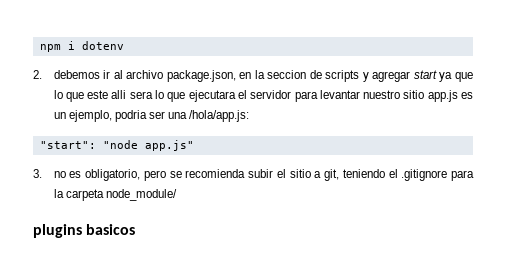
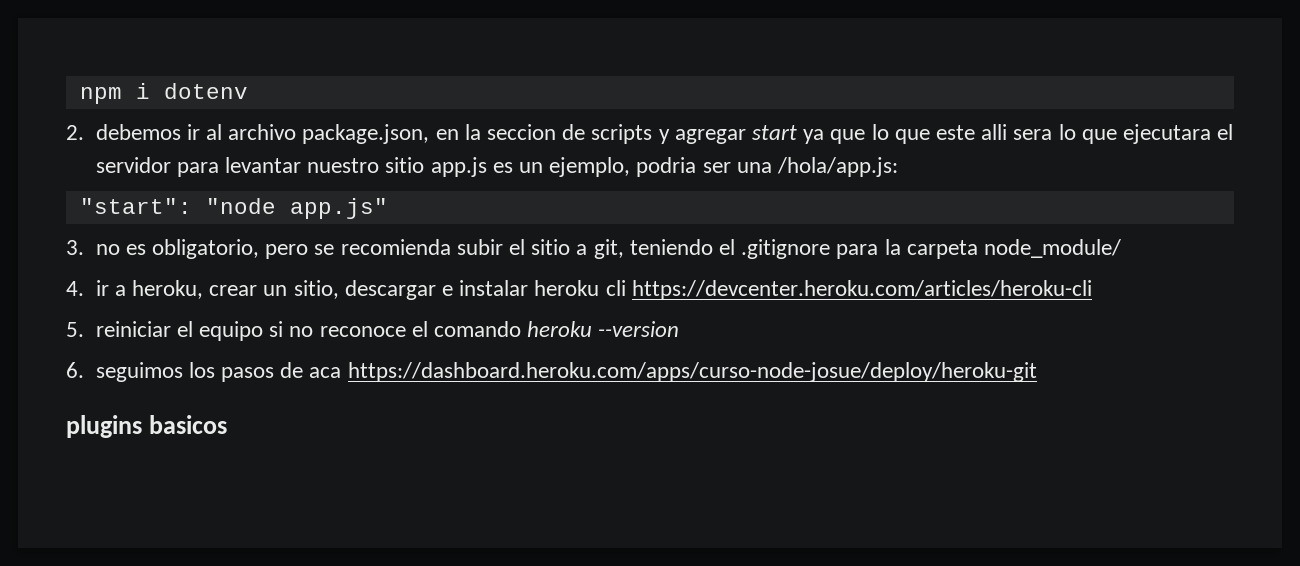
+ 4. ir a heroku, crear un sitio, descargar e instalar heroku cli https://devcenter.heroku.com/articles/heroku-cli
+ 5. reiniciar el equipo si no reconoce el comando heroku --version
+ 6. seguimos los pasos de aca https://dashboard.heroku.com/apps/curso-node-josue/deploy/heroku-git

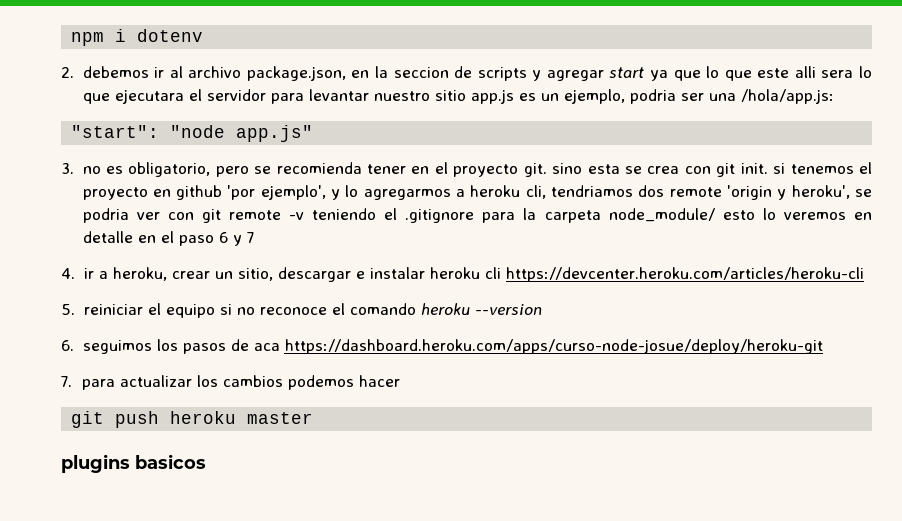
- 3. no es obligatorio, pero se recomienda subir el sitio a git, teniendo el .gitignore para la carpeta node_module/
+ 3. no es obligatorio, pero se recomienda tener en el proyecto git. sino esta se crea con git init. si tenemos el proyecto en github 'por ejemplo', y lo agregarmos a heroku cli, tendriamos dos remote 'origin y heroku', se podria ver con git remote -v teniendo el .gitignore para la carpeta node_module/ esto lo veremos en detalle en el paso 6 y 7
+ 7. para actualizar los cambios podemos hacer
+ git push heroku master

